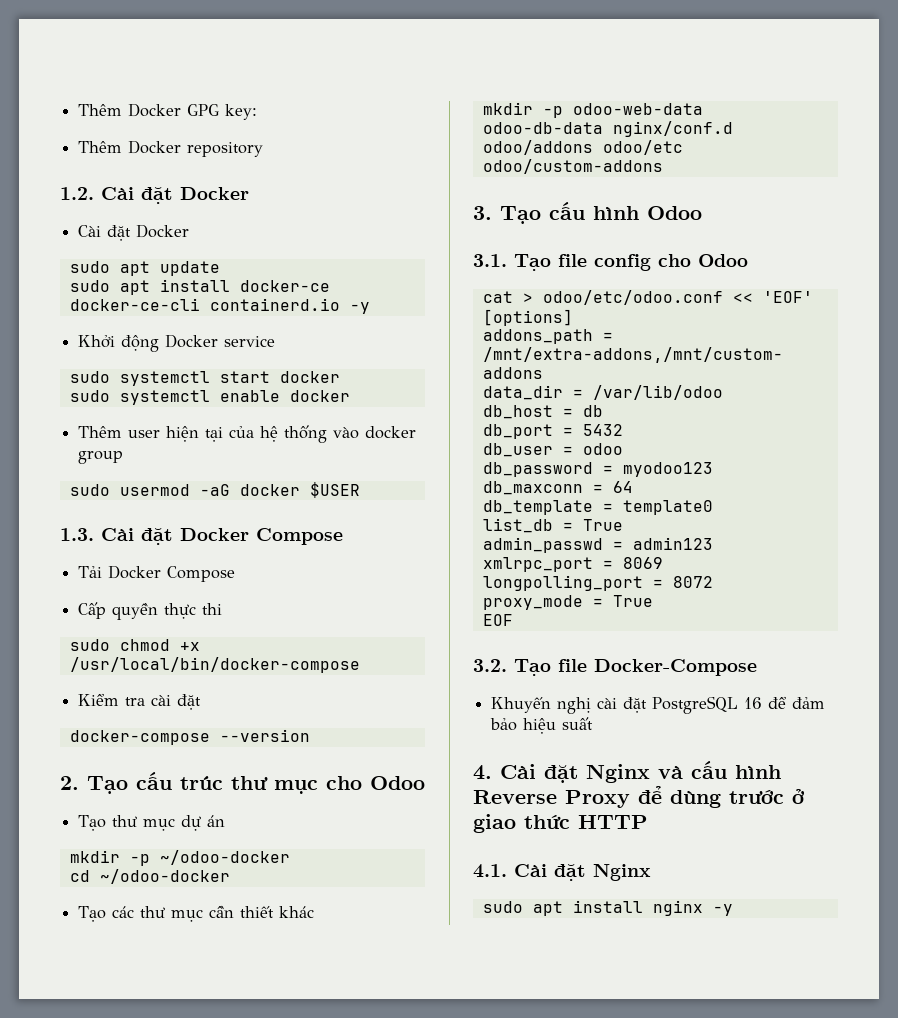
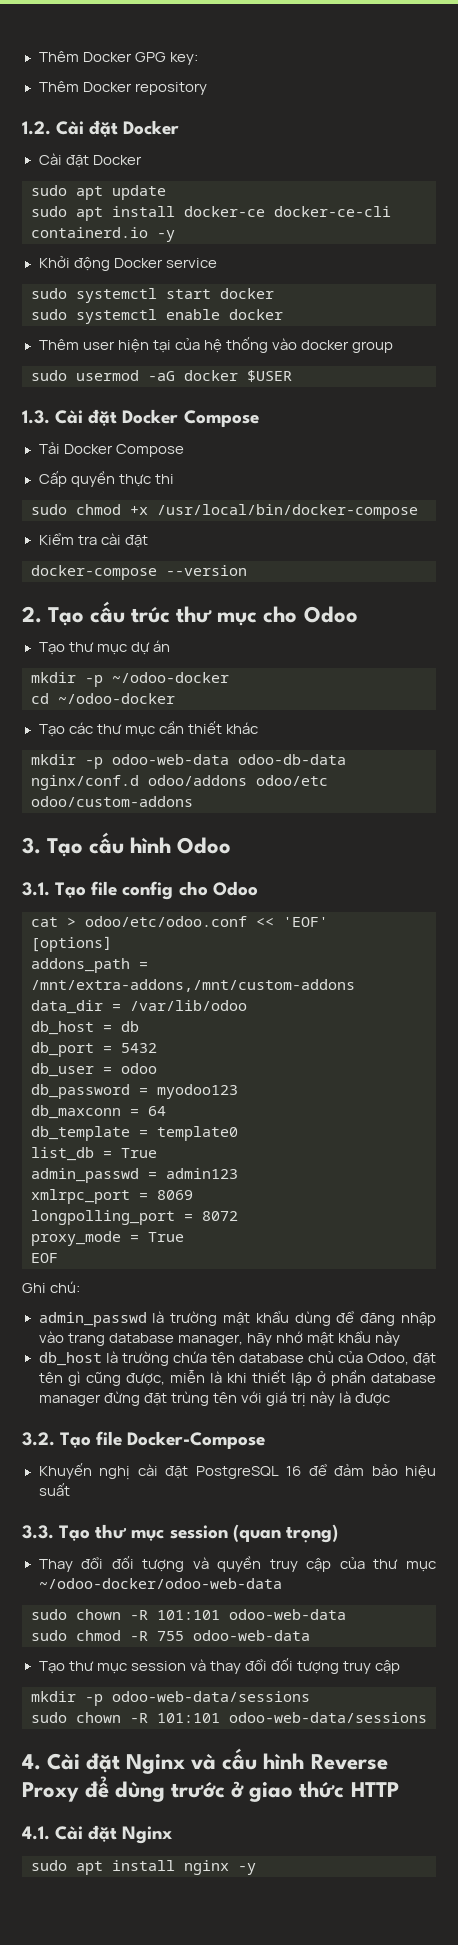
+ Ghi chú:
+ admin_passwd là trường mật khẩu dùng để đăng nhập vào trang database manager, hãy nhớ mật khẩu này
+ db_host là trường chứa tên database chủ của Odoo, đặt tên gì cũng được, miễn là khi thiết lập ở phần database manager đừng đặt trùng tên với giá trị này là được
+ 3.3. Tạo thư mục session (quan trọng)
+ Thay đổi đối tượng và quyền truy cập của thư mục ~/odoo-docker/odoo-web-data
+ sudo chown -R 101:101 odoo-web-data
+ sudo chmod -R 755 odoo-web-data
+ Tạo thư mục session và thay đổi đối tượng truy cập
+ mkdir -p odoo-web-data/sessions
+ sudo chown -R 101:101 odoo-web-data/sessions

